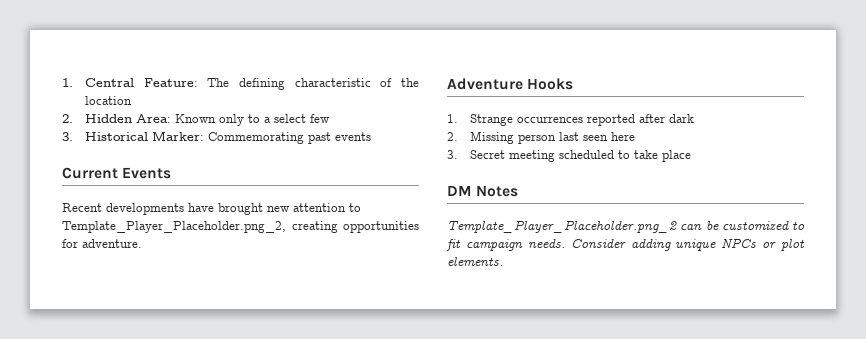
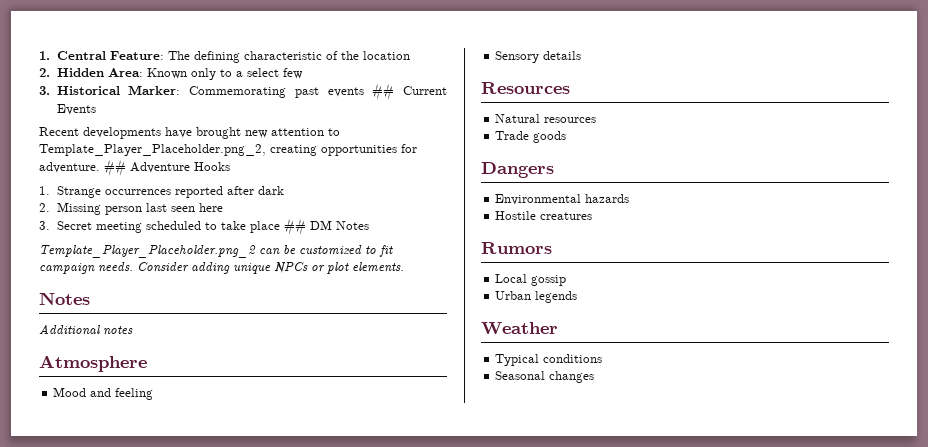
- 3. Historical Marker: Commemorating past events
- Current Events
+ 3. Historical Marker: Commemorating past events ## Current Events
- Recent developments have brought new attention to Template_Player_Placeholder.png_2, creating opportunities for adventure.
- Adventure Hooks
+ Recent developments have brought new attention to Template_Player_Placeholder.png_2, creating opportunities for adventure. ## Adventure Hooks
- 3. Secret meeting scheduled to take place
- DM Notes
+ 3. Secret meeting scheduled to take place ## DM Notes
  Consider adding unique NPCs or plot elements.
+ Notes
+ Additional notes
+ Atmosphere
+ Mood and feeling
+ Sensory details
+ Resources
+ Natural resources
+ Trade goods
+ Dangers
+ Environmental hazards
+ Hostile creatures
+ Rumors
+ Local gossip
+ Urban legends
+ Weather
+ Typical conditions
+ Seasonal changes

